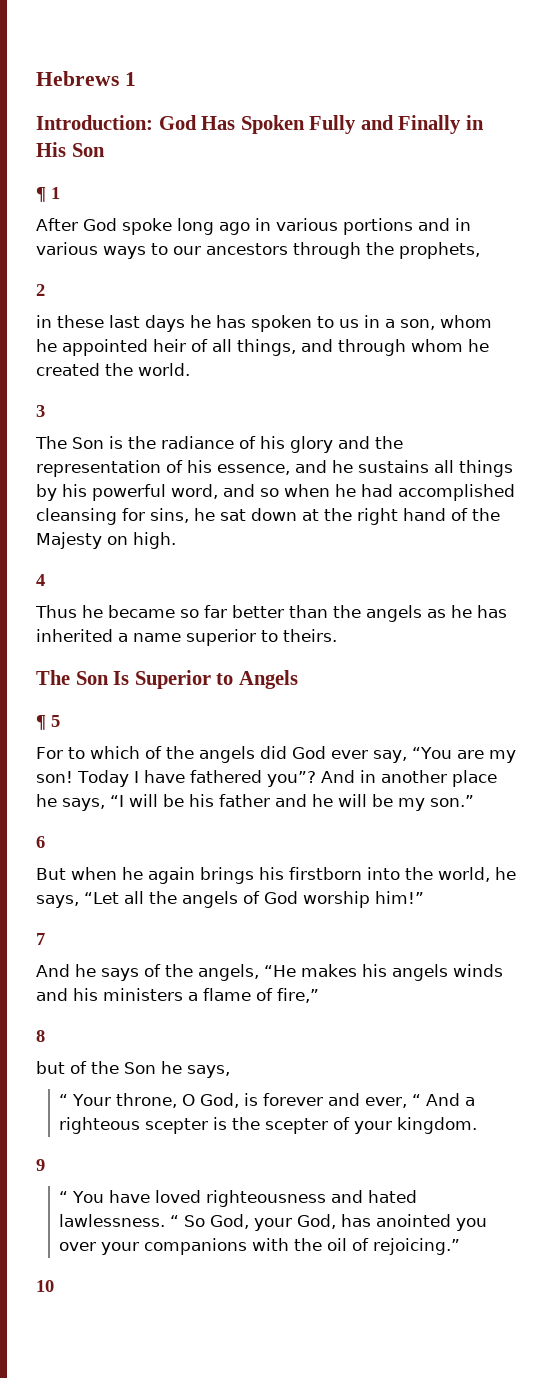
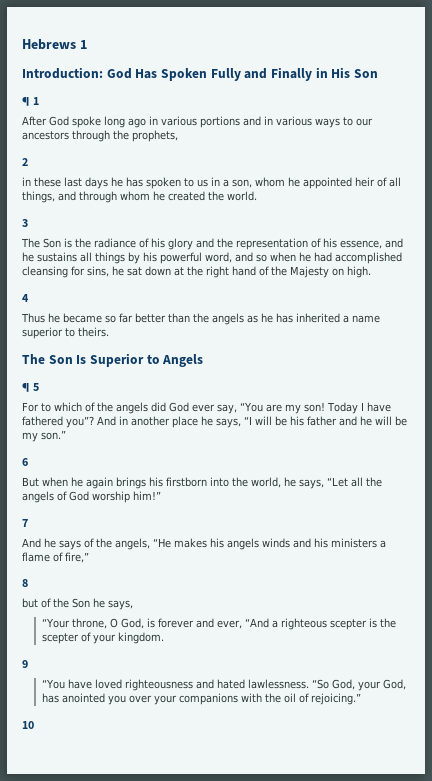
- “ Your throne, O God, is forever and ever, “ And a righteous scepter is the scepter of your kingdom.
+ “Your throne, O God, is forever and ever, “And a righteous scepter is the scepter of your kingdom.
- “ You have loved righteousness and hated lawlessness.
+ “You have loved righteousness and hated lawlessness.
- “ So God, your God, has anointed you over your companions with the oil of rejoicing.”
+ “So God, your God, has anointed you over your companions with the oil of rejoicing.”

